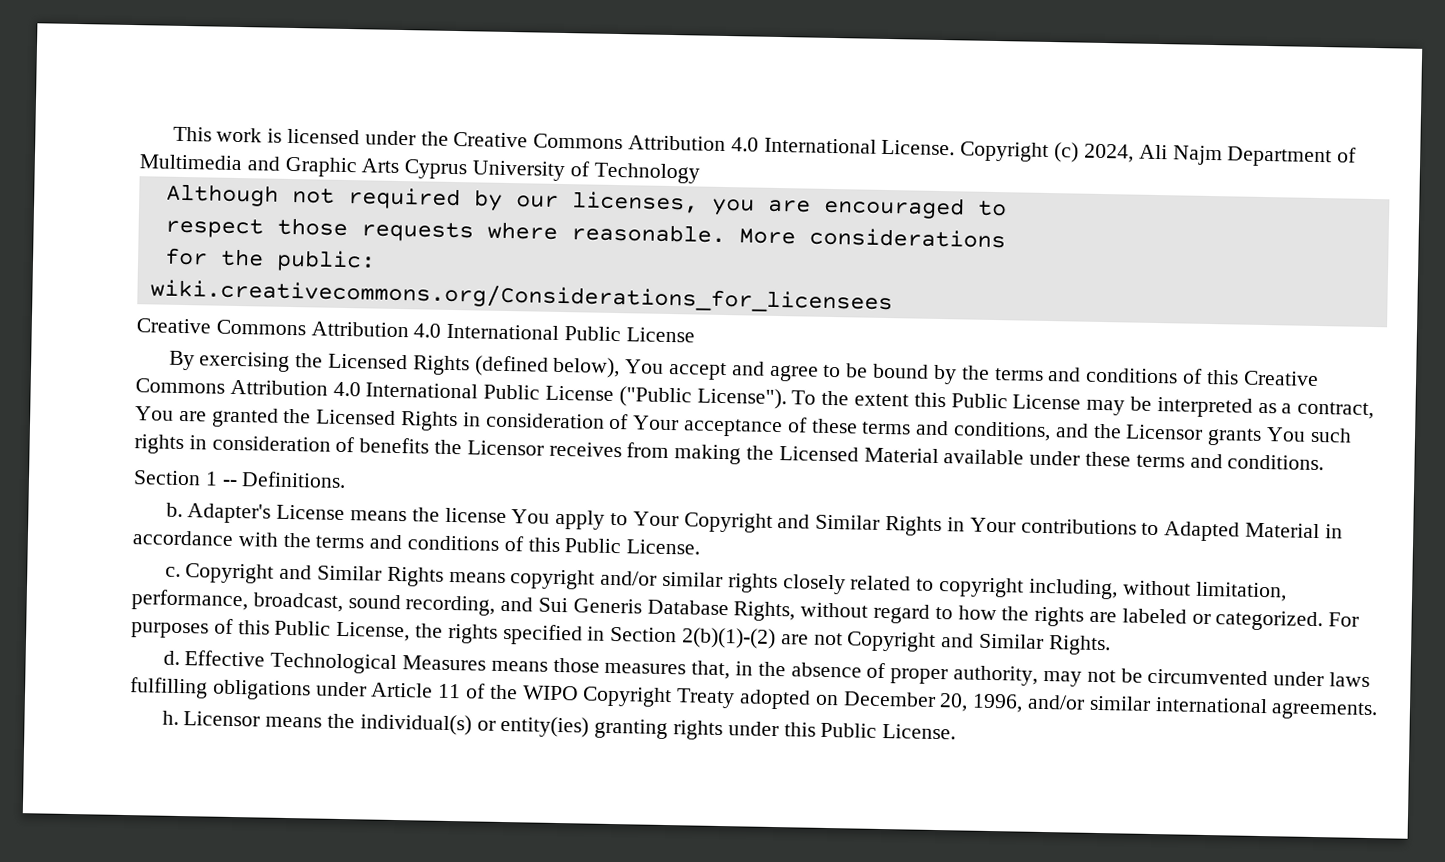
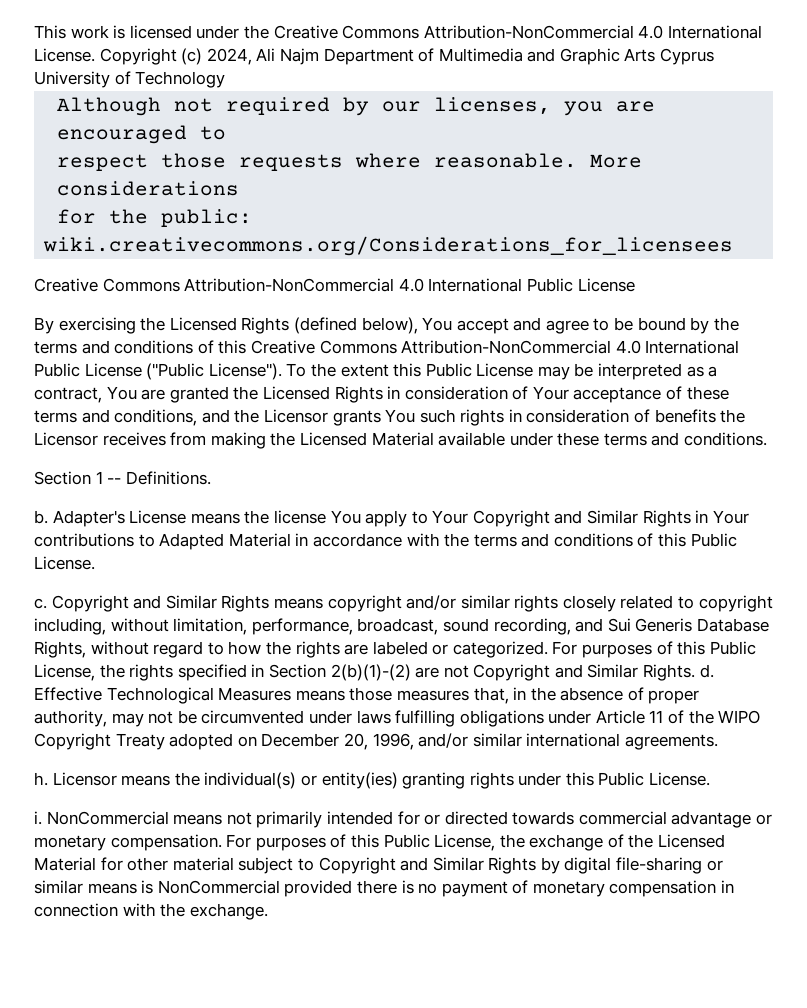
- This work is licensed under the Creative Commons Attribution 4.0 International License.
+ This work is licensed under the Creative Commons Attribution-NonCommercial 4.0 International License.
  wiki.creativecommons.org/Considerations_for_licensees
- Creative Commons Attribution 4.0 International Public License
+ Creative Commons Attribution-NonCommercial 4.0 International Public License
- By exercising the Licensed Rights (defined below), You accept and agree to be bound by the terms and conditions of this Creative Commons Attribution 4.0 International Public License ("Public License").
+ By exercising the Licensed Rights (defined below), You accept and agree to be bound by the terms and conditions of this Creative Commons Attribution-NonCommercial 4.0 International Public License ("Public License").
- For purposes of this Public License, the rights specified in Section 2(b)(1)-(2) are not Copyright and Similar Rights.
- d.
+ For purposes of this Public License, the rights specified in Section 2(b)(1)-(2) are not Copyright and Similar Rights. d.
+ i. NonCommercial means not primarily intended for or directed towards commercial advantage or monetary compensation. For purposes of this Public License, the exchange of the Licensed Material for other material subject to Copyright and Similar Rights by digital file-sharing or similar means is NonCommercial provided there is no payment of monetary compensation in connection with the exchange.

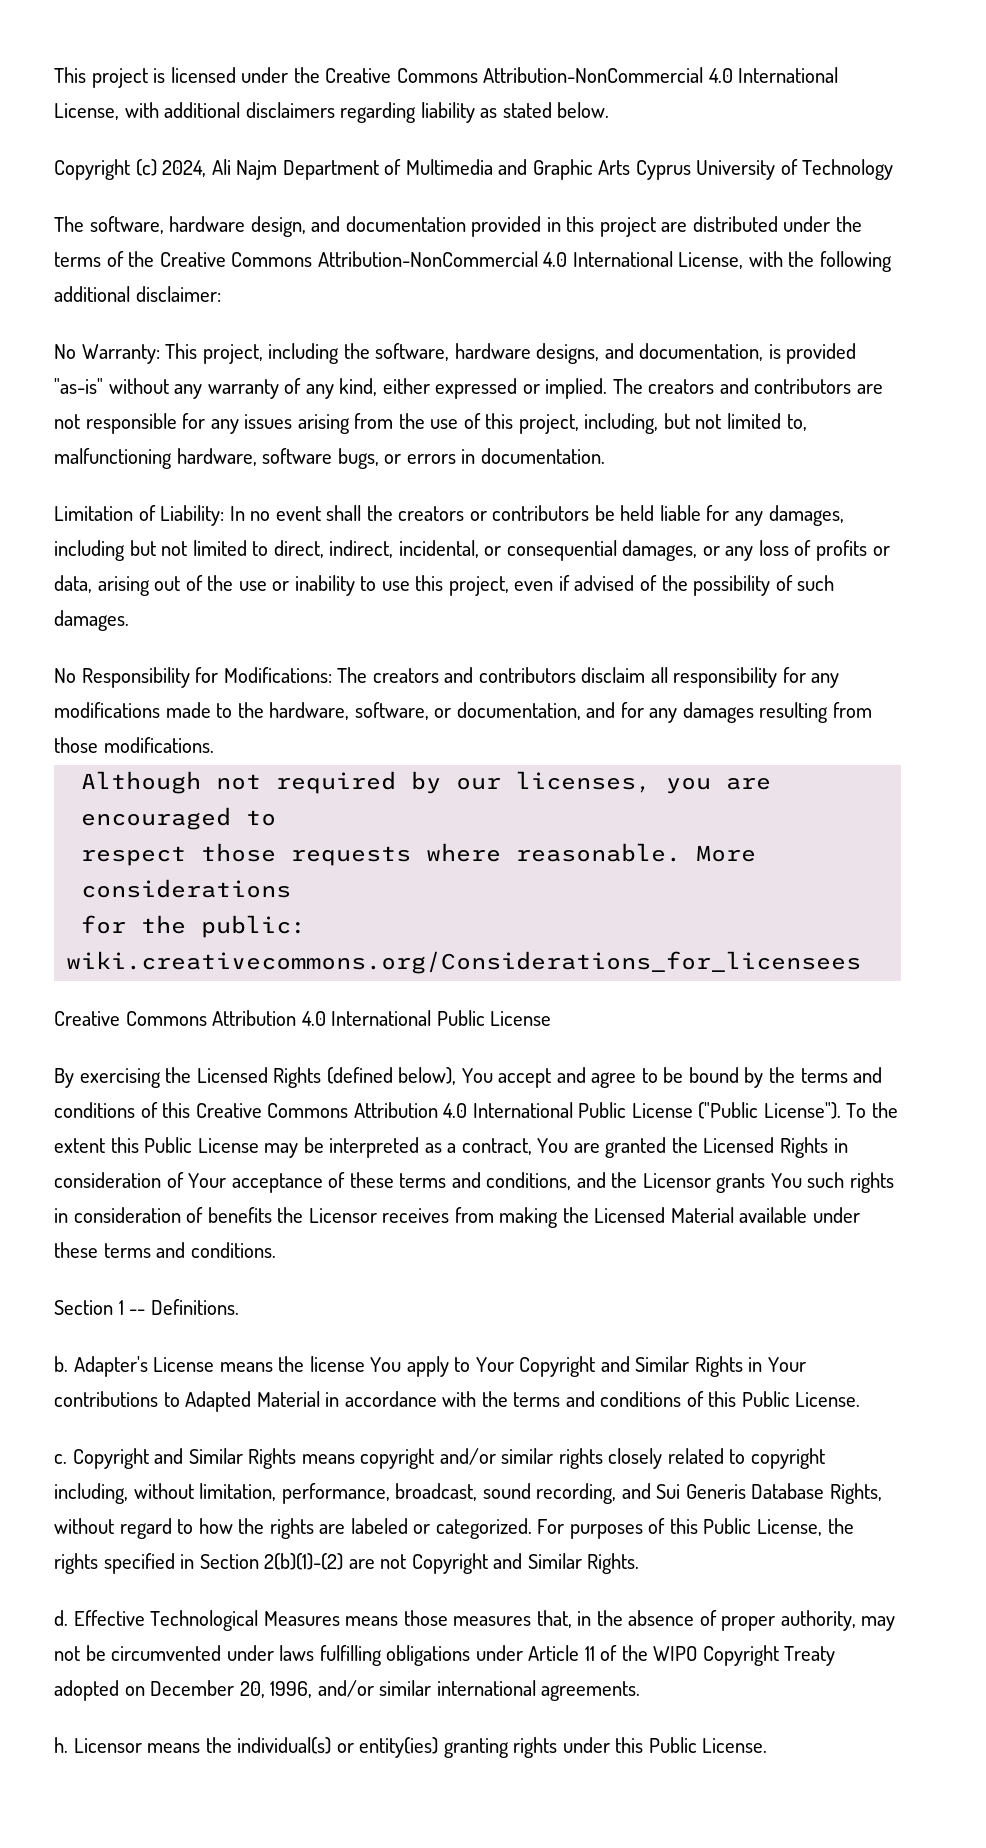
- This work is licensed under the Creative Commons Attribution-NonCommercial 4.0 International License. Copyright (c) 2024, Ali Najm Department of Multimedia and Graphic Arts Cyprus University of Technology
+ This project is licensed under the Creative Commons Attribution-NonCommercial 4.0 International License, with additional disclaimers regarding liability as stated below.
+ Copyright (c) 2024, Ali Najm Department of Multimedia and Graphic Arts Cyprus University of Technology
+ The software, hardware design, and documentation provided in this project are distributed under the terms of the Creative Commons Attribution-NonCommercial 4.0 International License, with the following additional disclaimer:
+ No Warranty: This project, including the software, hardware designs, and documentation, is provided "as-is" without any warranty of any kind, either expressed or implied. The creators and contributors are not responsible for any issues arising from the use of this project, including, but not limited to, malfunctioning hardware, software bugs, or errors in documentation.
+ Limitation of Liability: In no event shall the creators or contributors be held liable for any damages, including but not limited to direct, indirect, incidental, or consequential damages, or any loss of profits or data, arising out of the use or inability to use this project, even if advised of the possibility of such damages.
+ No Responsibility for Modifications: The creators and contributors disclaim all responsibility for any modifications made to the hardware, software, or documentation, and for any damages resulting from those modifications.
  wiki.creativecommons.org/Considerations_for_licensees
- Creative Commons Attribution-NonCommercial 4.0 International Public License
+ Creative Commons Attribution 4.0 International Public License
- By exercising the Licensed Rights (defined below), You accept and agree to be bound by the terms and conditions of this Creative Commons Attribution-NonCommercial 4.0 International Public License ("Public License").
+ By exercising the Licensed Rights (defined below), You accept and agree to be bound by the terms and conditions of this Creative Commons Attribution 4.0 International Public License ("Public License").
- For purposes of this Public License, the rights specified in Section 2(b)(1)-(2) are not Copyright and Similar Rights. d.
+ For purposes of this Public License, the rights specified in Section 2(b)(1)-(2) are not Copyright and Similar Rights.
+ d.
- i. NonCommercial means not primarily intended for or directed towards commercial advantage or monetary compensation. For purposes of this Public License, the exchange of the Licensed Material for other material subject to Copyright and Similar Rights by digital file-sharing or similar means is NonCommercial provided there is no payment of monetary compensation in connection with the exchange.

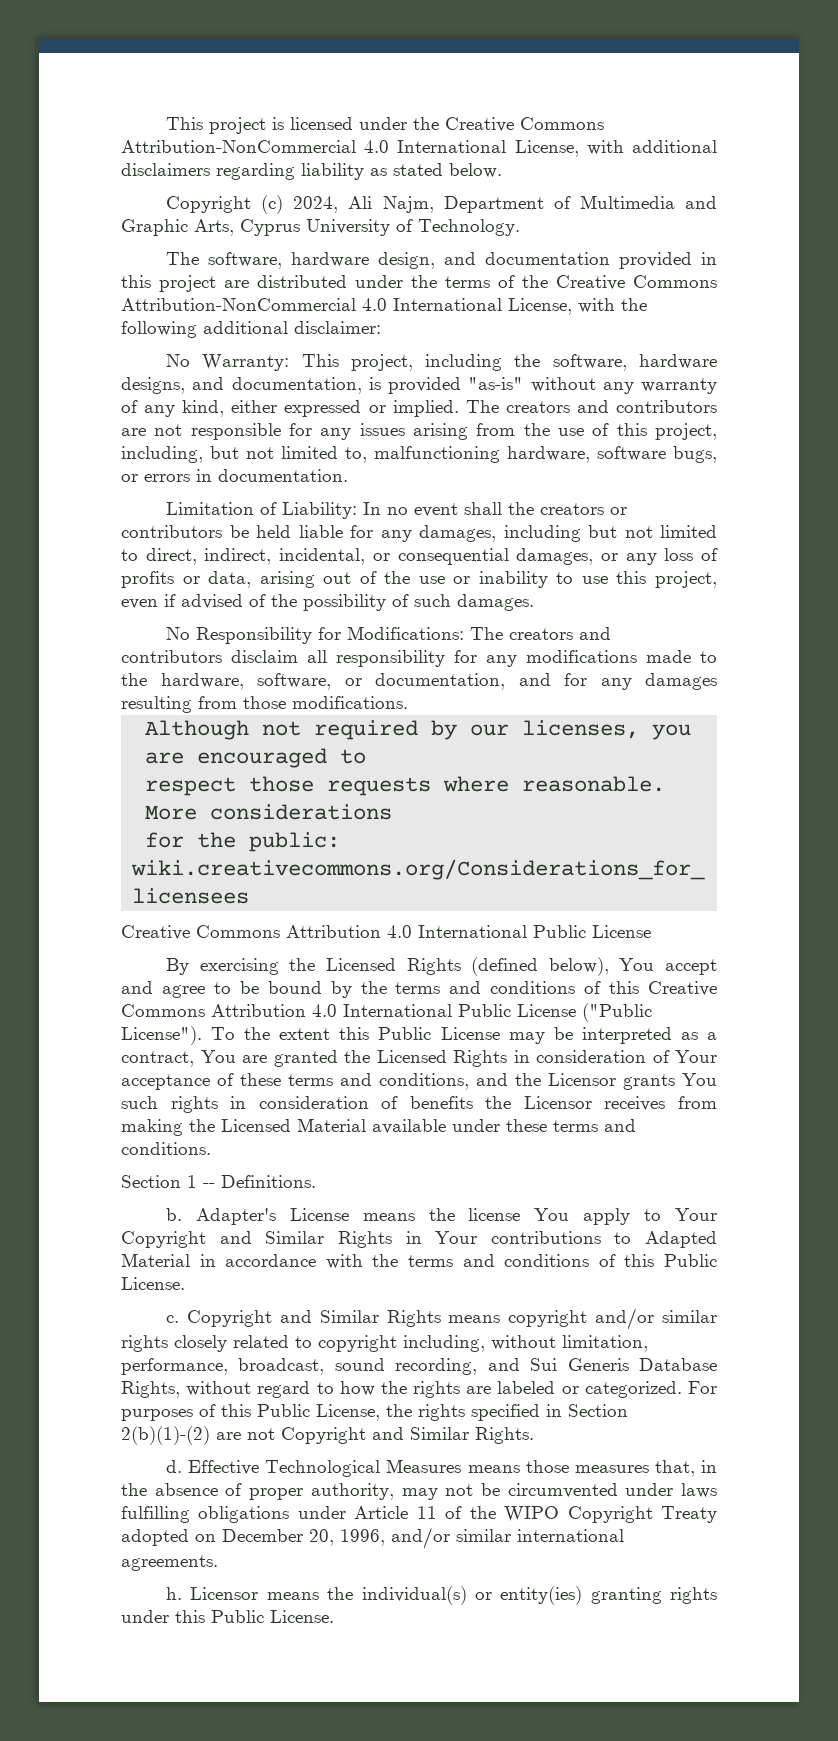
- Copyright (c) 2024, Ali Najm Department of Multimedia and Graphic Arts Cyprus University of Technology
+ Copyright (c) 2024, Ali Najm, Department of Multimedia and Graphic Arts, Cyprus University of Technology.

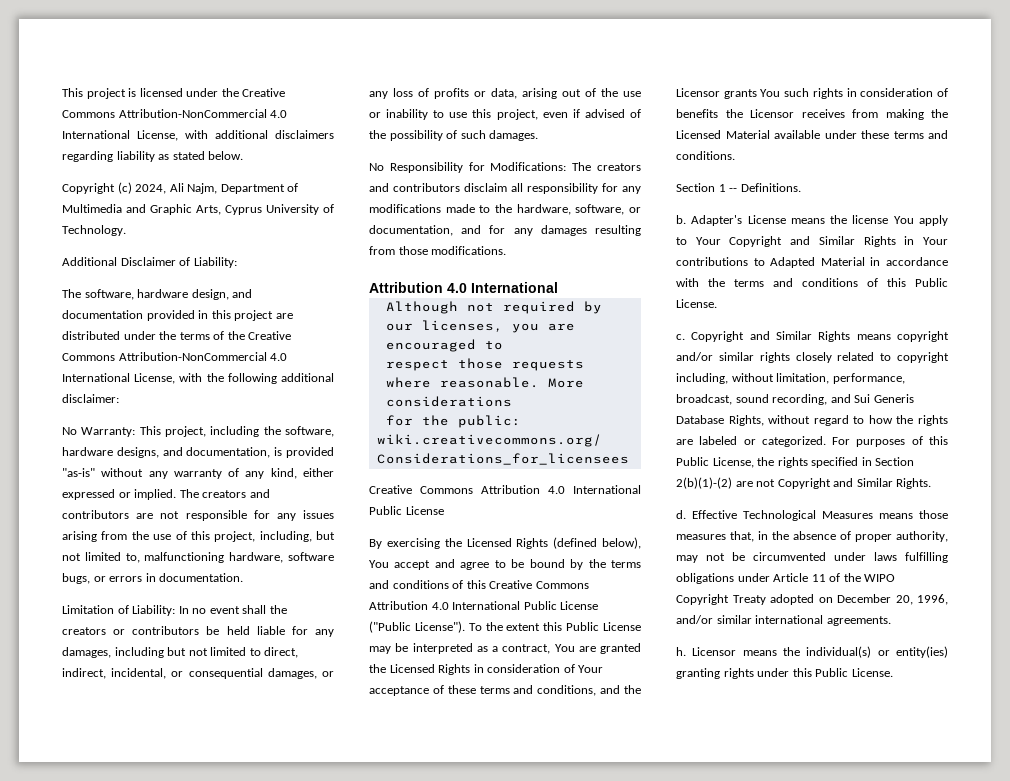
+ Additional Disclaimer of Liability:
  No Responsibility for Modifications: The creators and contributors disclaim all responsibility for any modifications made to the hardware, software, or documentation, and for any damages resulting from those modifications.
+ Attribution 4.0 International

